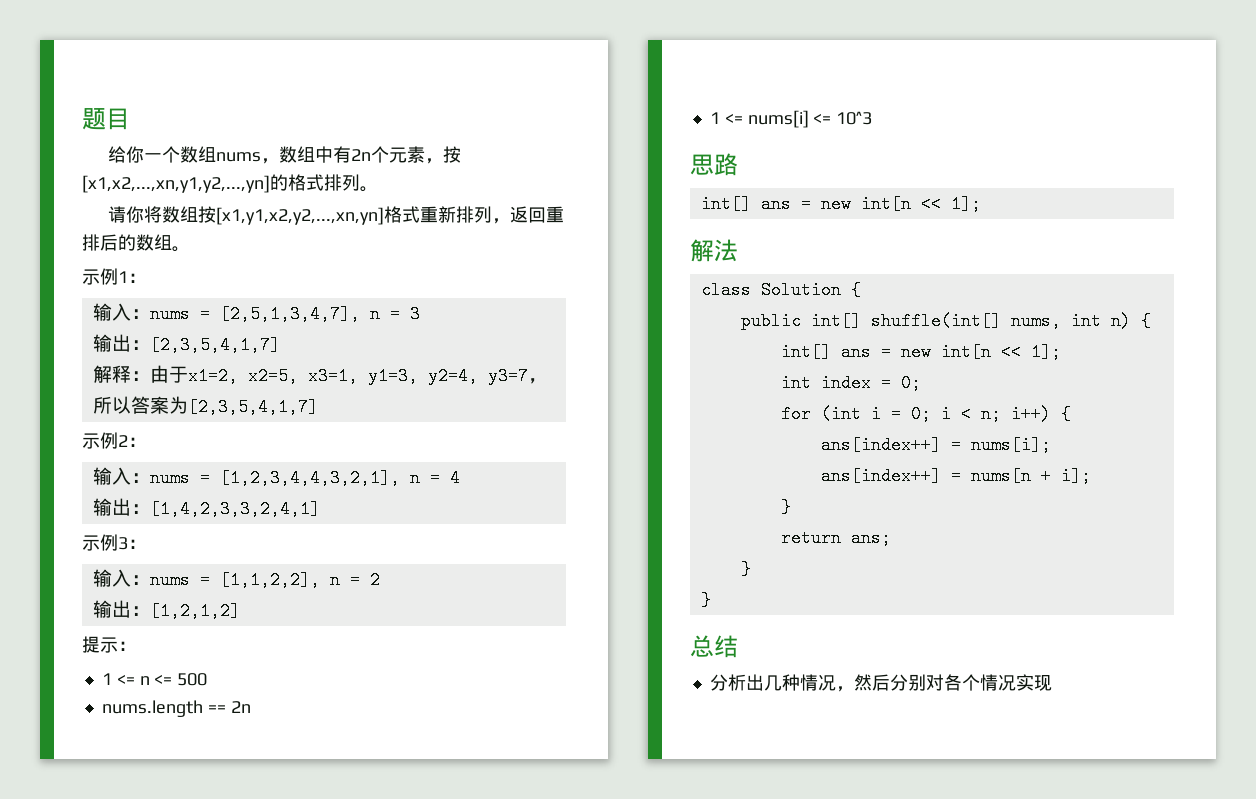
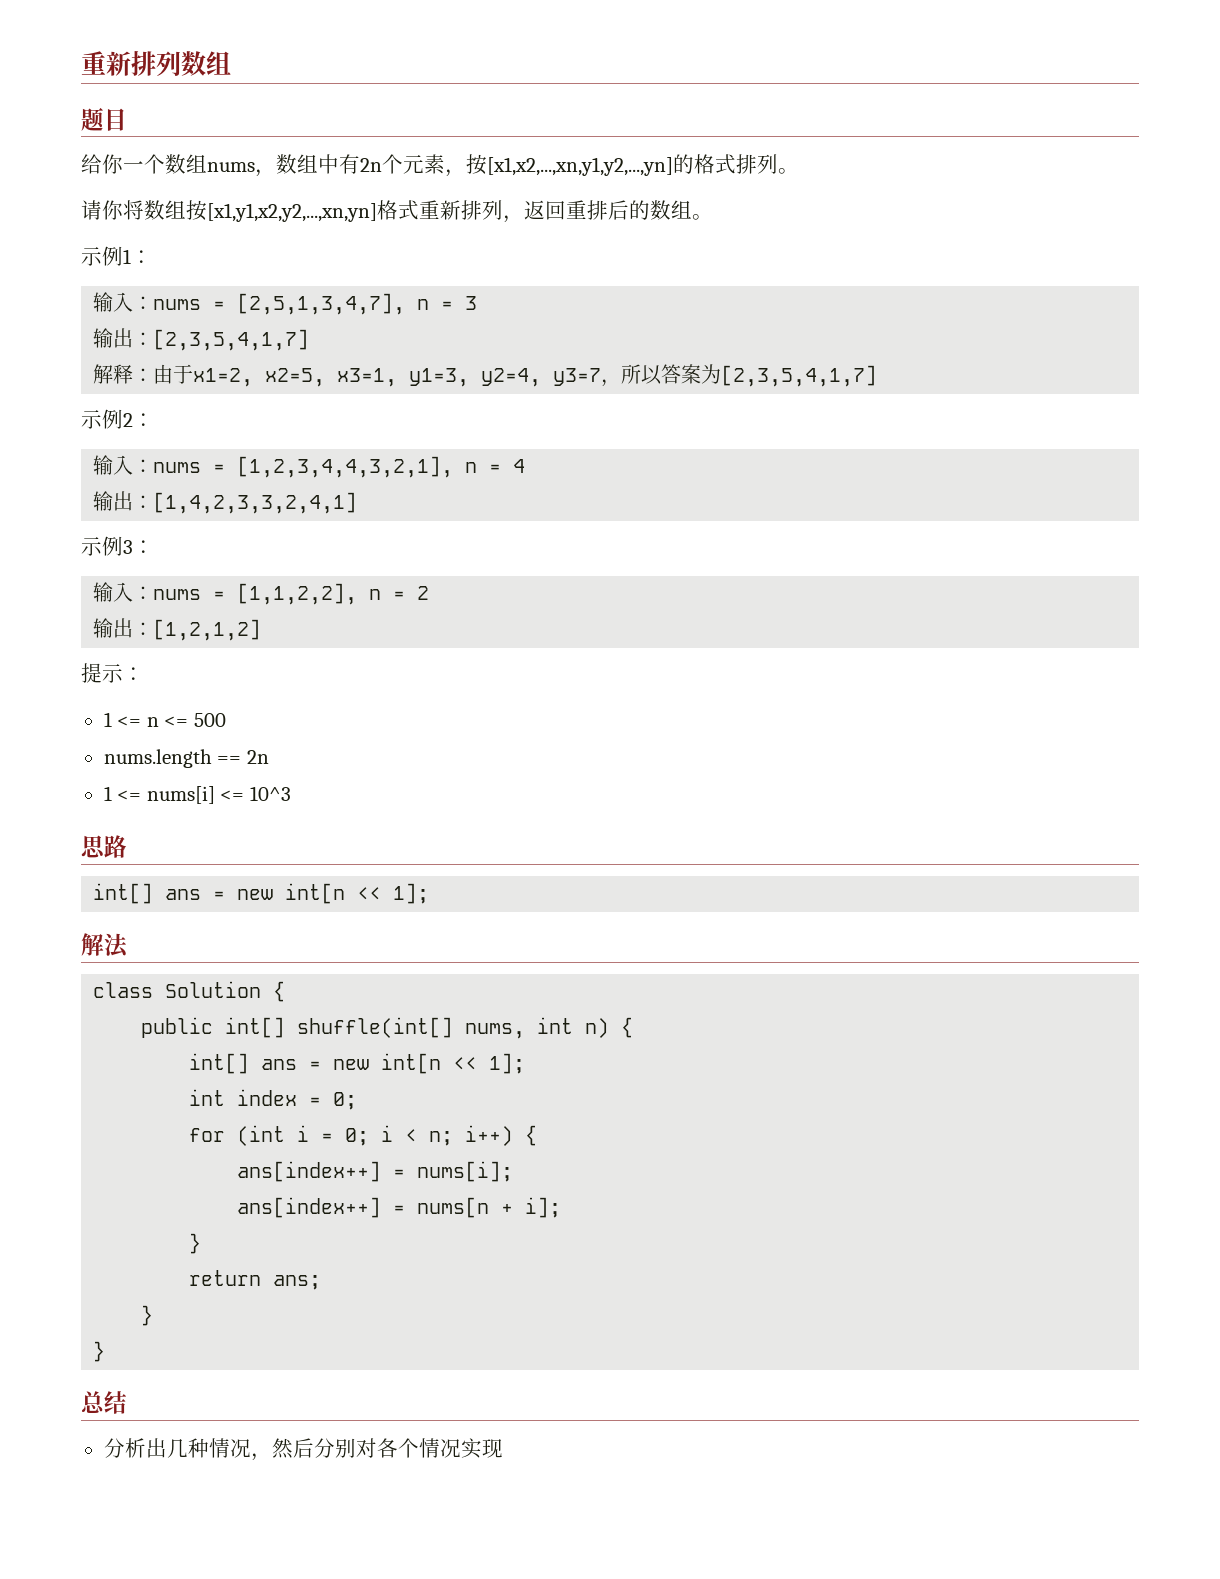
+ 重新排列数组

